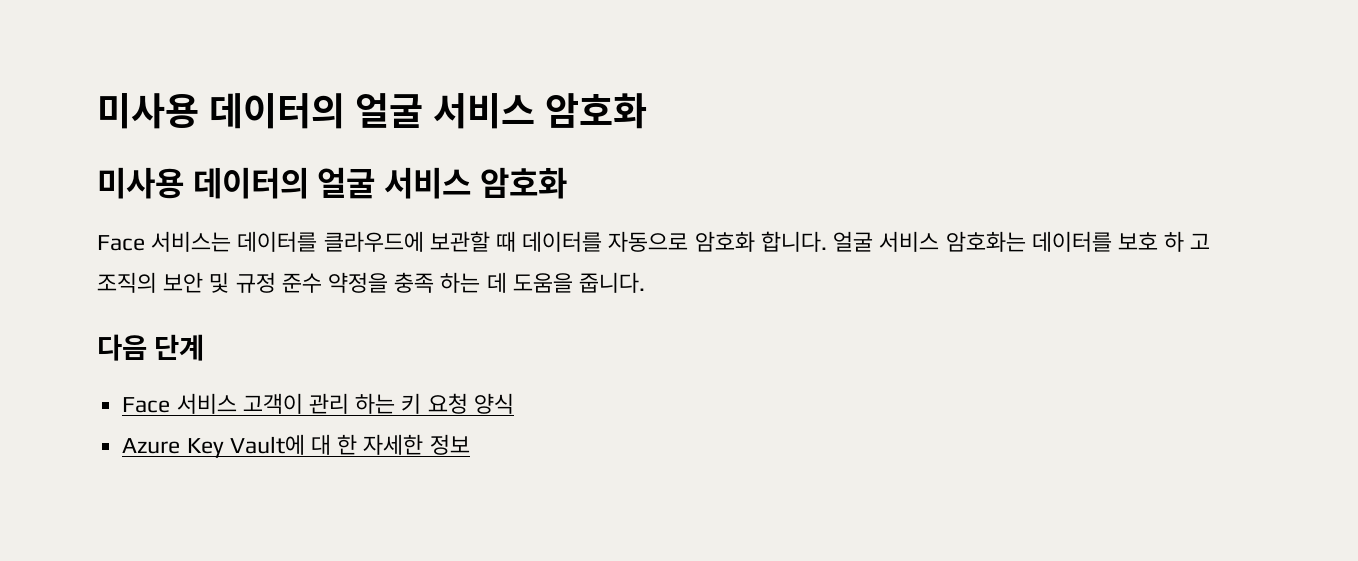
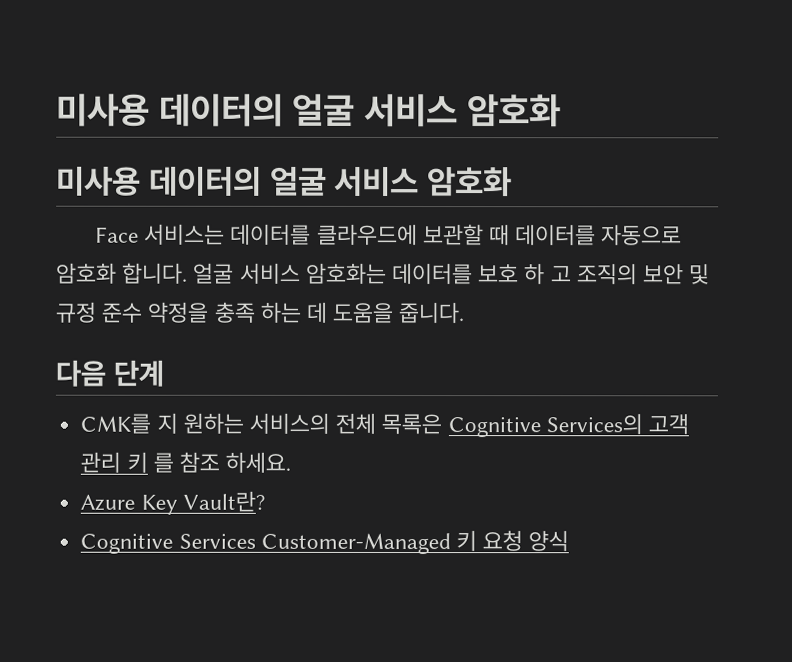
- Face 서비스 고객이 관리 하는 키 요청 양식
- Azure Key Vault에 대 한 자세한 정보
+ CMK를 지 원하는 서비스의 전체 목록은 Cognitive Services의 고객 관리 키 를 참조 하세요.
+ Azure Key Vault란?
+ Cognitive Services Customer-Managed 키 요청 양식

